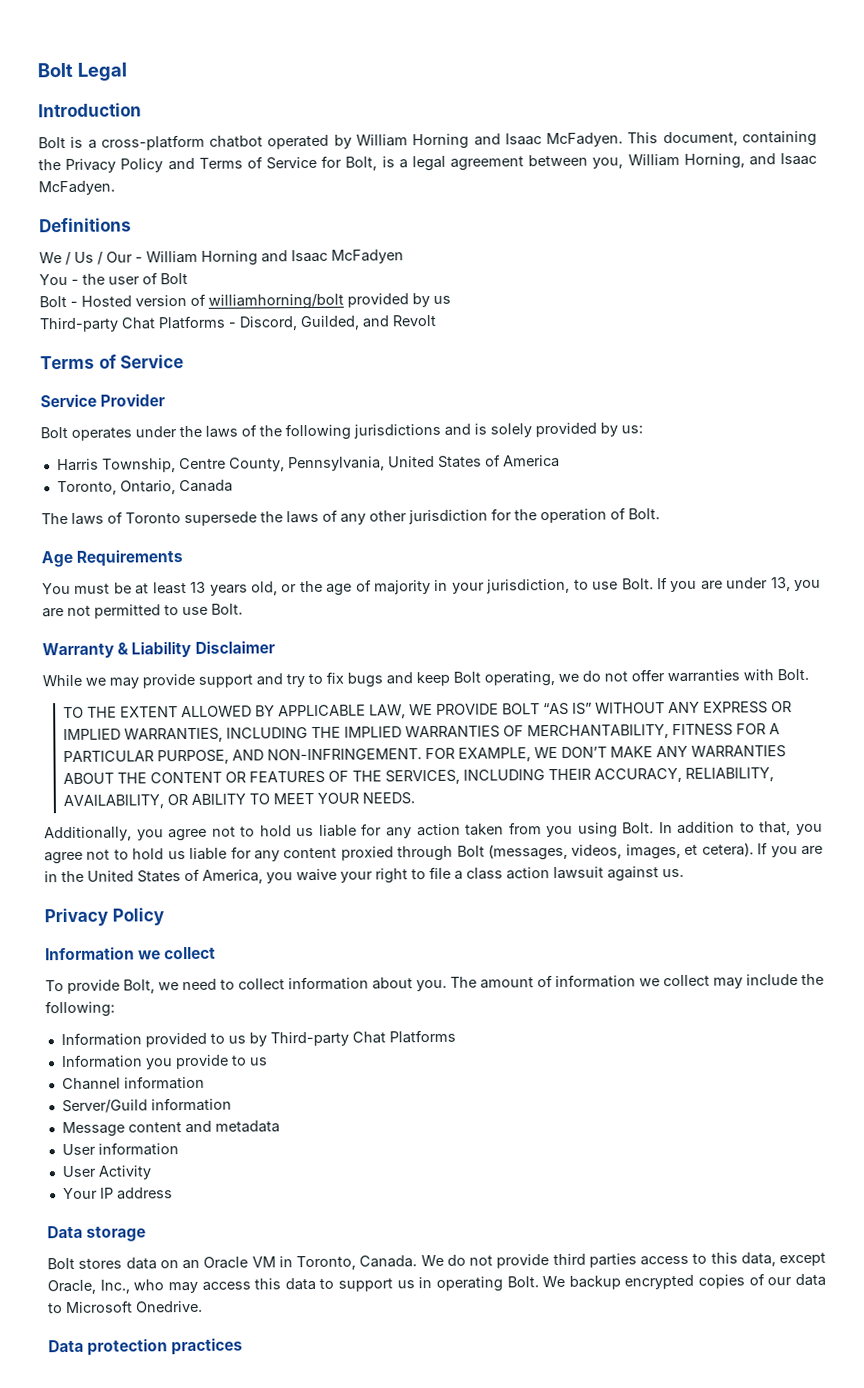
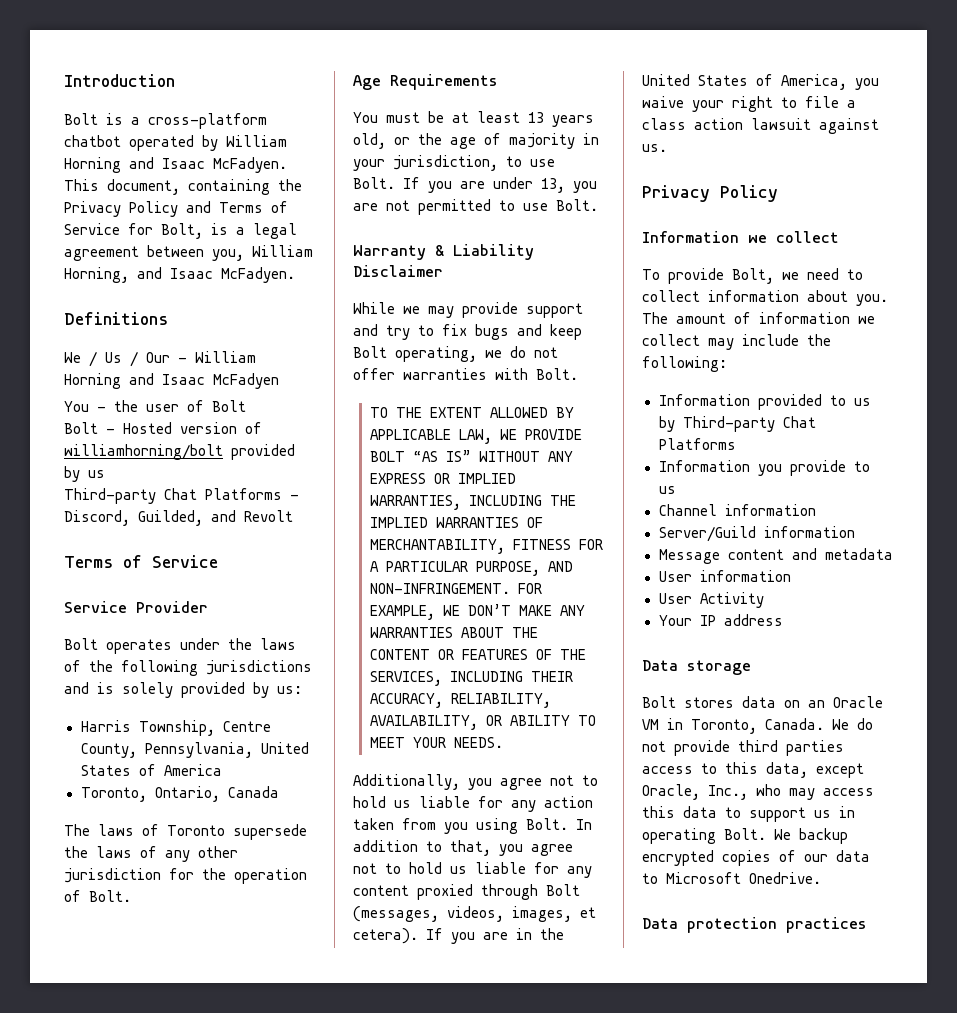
- Bolt Legal

